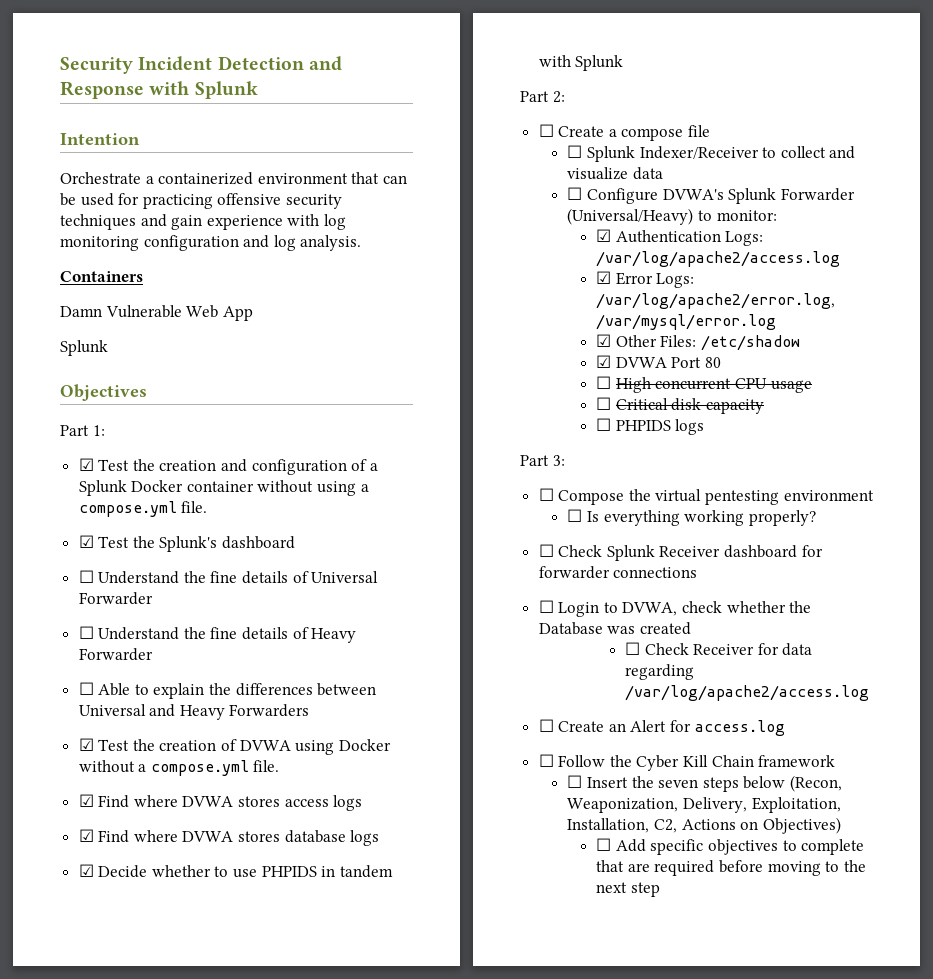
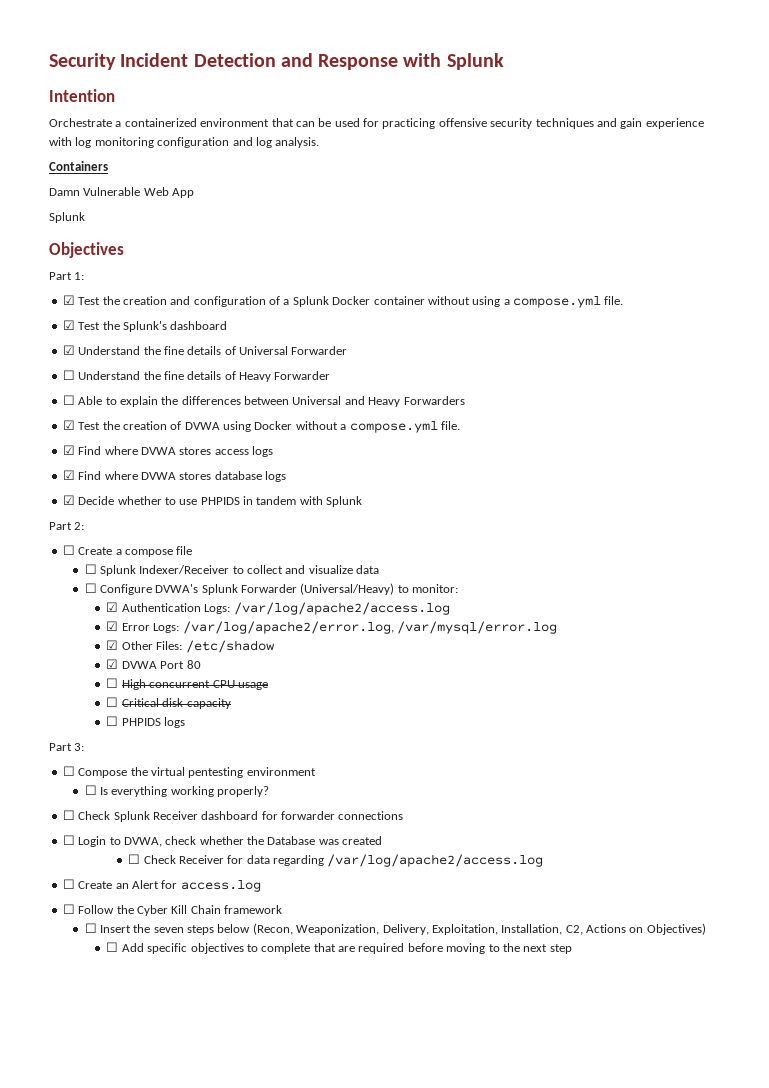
- ☐ Understand the fine details of Universal Forwarder
+ ☑ Understand the fine details of Universal Forwarder

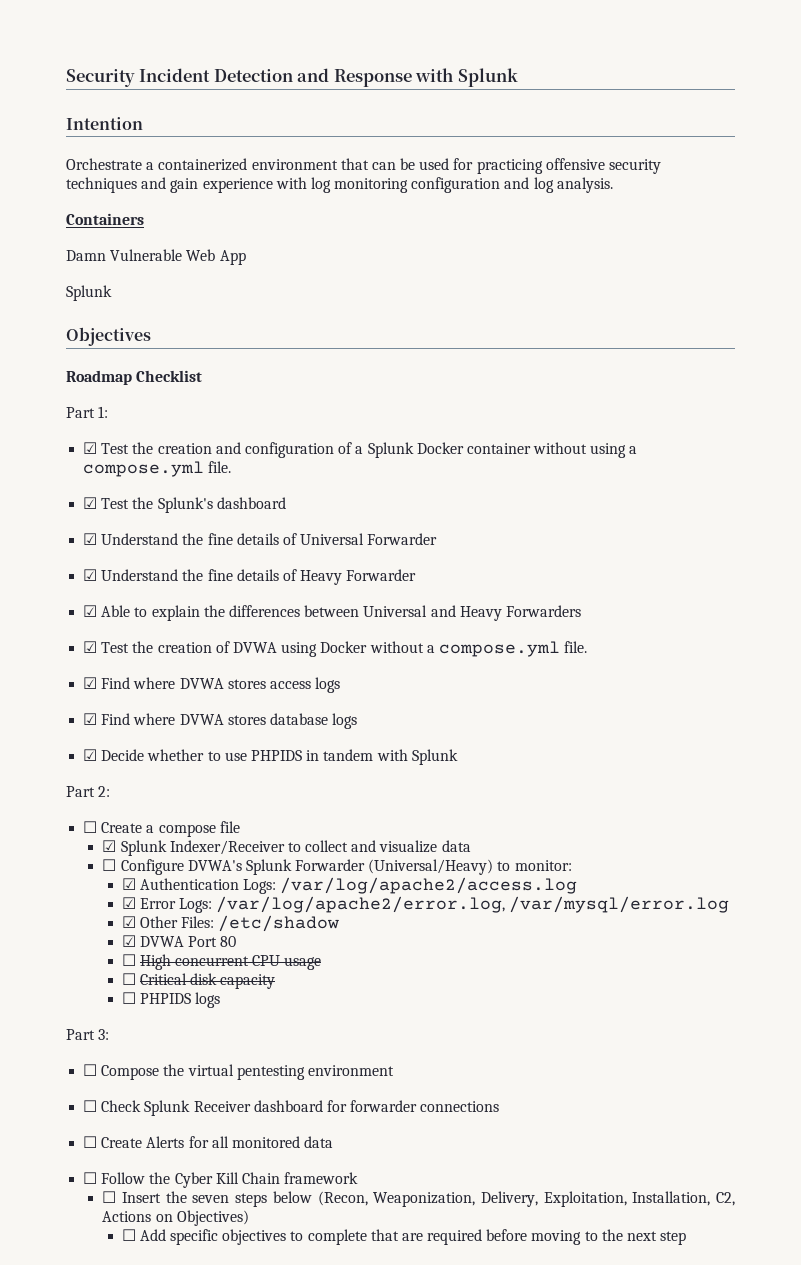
+ Roadmap Checklist
- ☐ Understand the fine details of Heavy Forwarder
+ ☑ Understand the fine details of Heavy Forwarder
- ☐ Able to explain the differences between Universal and Heavy Forwarders
+ ☑ Able to explain the differences between Universal and Heavy Forwarders
- ☐ Splunk Indexer/Receiver to collect and visualize data
+ ☑ Splunk Indexer/Receiver to collect and visualize data
- ☐ Is everything working properly?
- ☐ Login to DVWA, check whether the Database was created
- ☐ Check Receiver for data regarding /var/log/apache2/access.log
- ☐ Create an Alert for access.log
+ ☐ Create Alerts for all monitored data

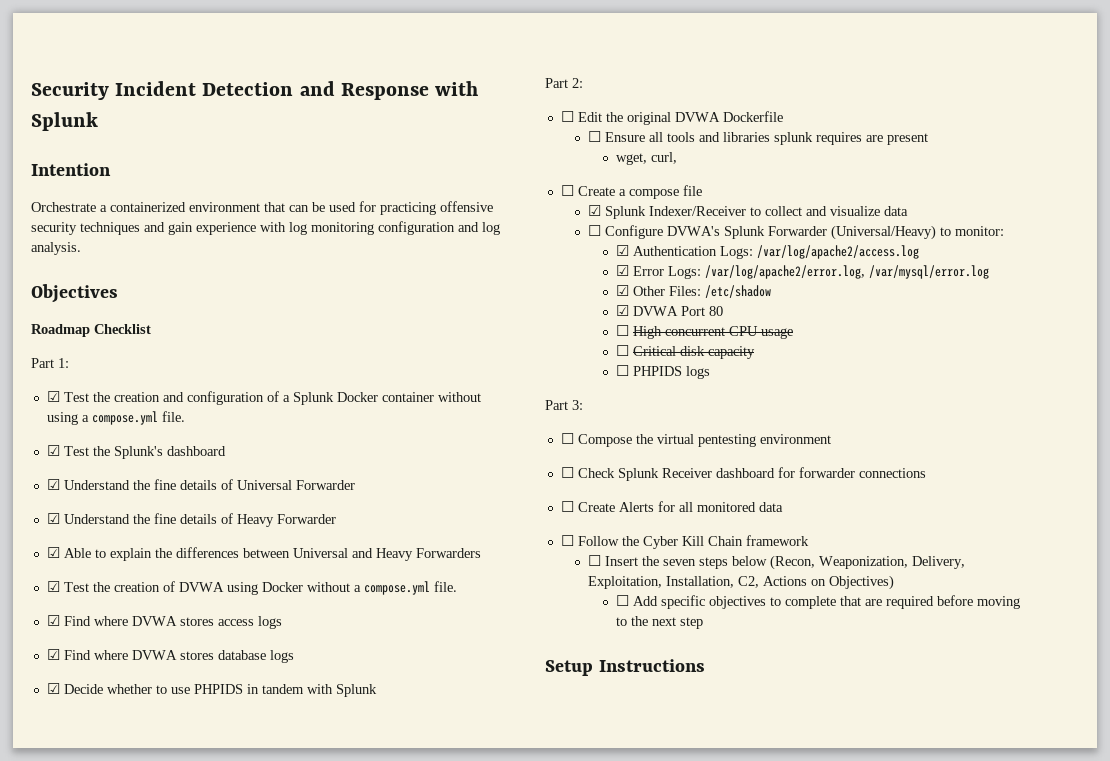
- Containers
- Damn Vulnerable Web App
- Splunk
+ ☐ Edit the original DVWA Dockerfile
+ ☐ Ensure all tools and libraries splunk requires are present
+ wget, curl,
+ Setup Instructions

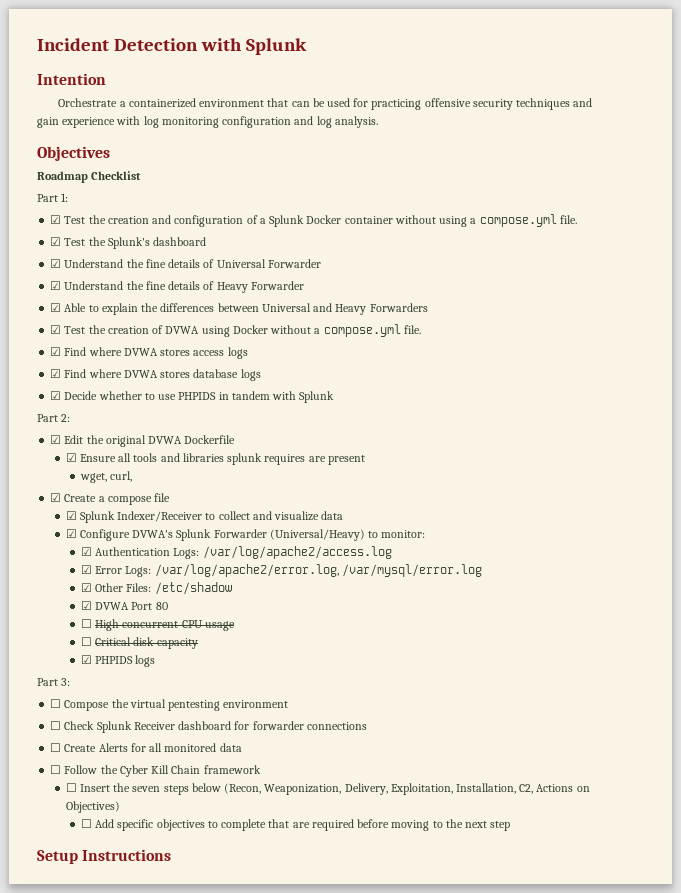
- Security Incident Detection and Response with Splunk
+ Incident Detection with Splunk
- ☐ Edit the original DVWA Dockerfile
+ ☑ Edit the original DVWA Dockerfile
- ☐ Ensure all tools and libraries splunk requires are present
+ ☑ Ensure all tools and libraries splunk requires are present
- ☐ Create a compose file
+ ☑ Create a compose file
- ☐ Configure DVWA's Splunk Forwarder (Universal/Heavy) to monitor:
+ ☑ Configure DVWA's Splunk Forwarder (Universal/Heavy) to monitor:
- ☐ PHPIDS logs
+ ☑ PHPIDS logs

